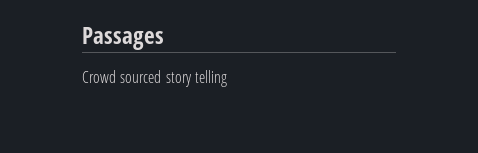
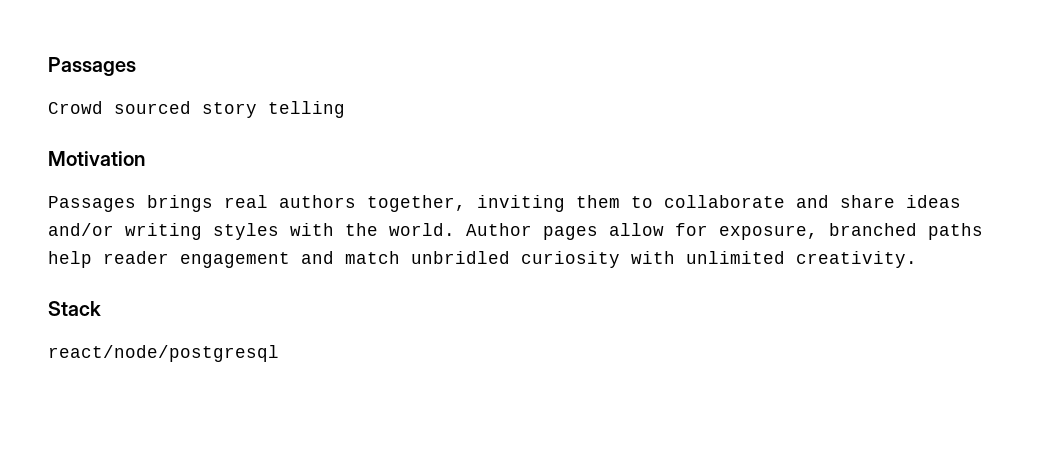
+ Motivation
+ Passages brings real authors together, inviting them to collaborate and share ideas and/or writing styles with the world. Author pages allow for exposure, branched paths help reader engagement and match unbridled curiosity with unlimited creativity.
+ Stack
+ react/node/postgresql

